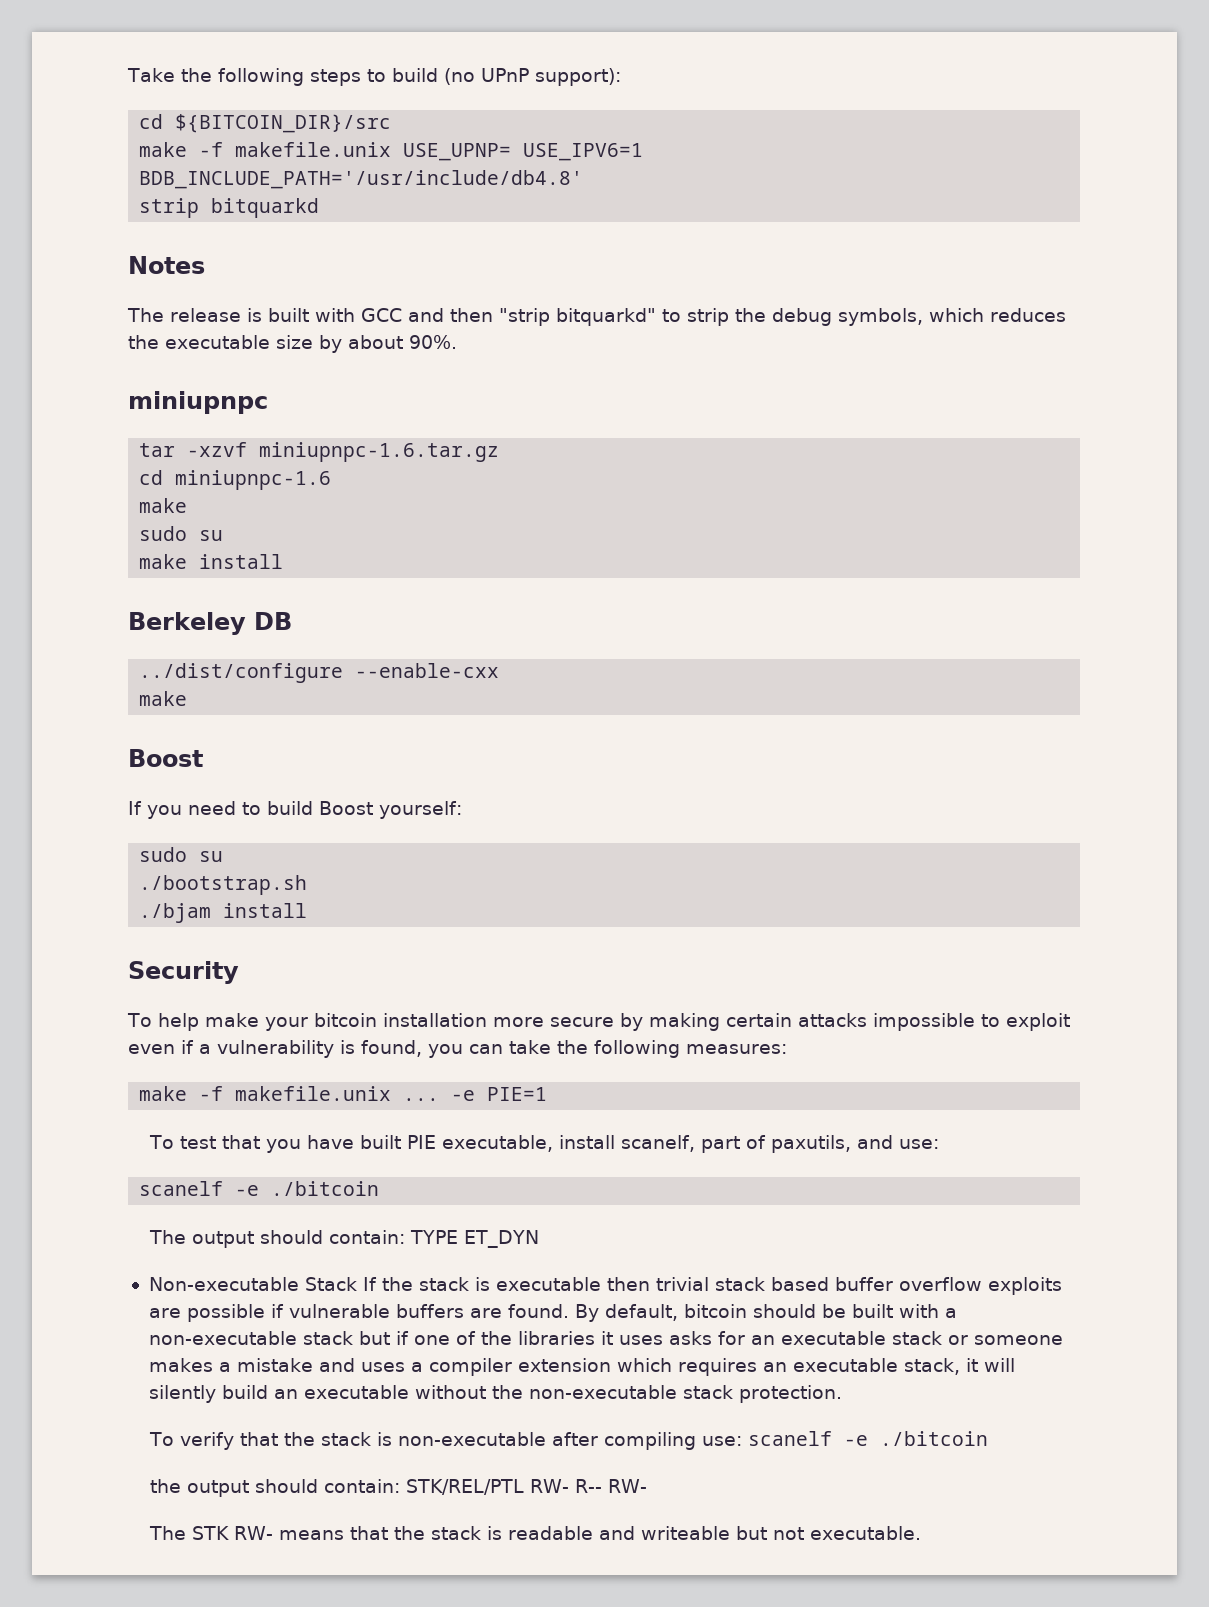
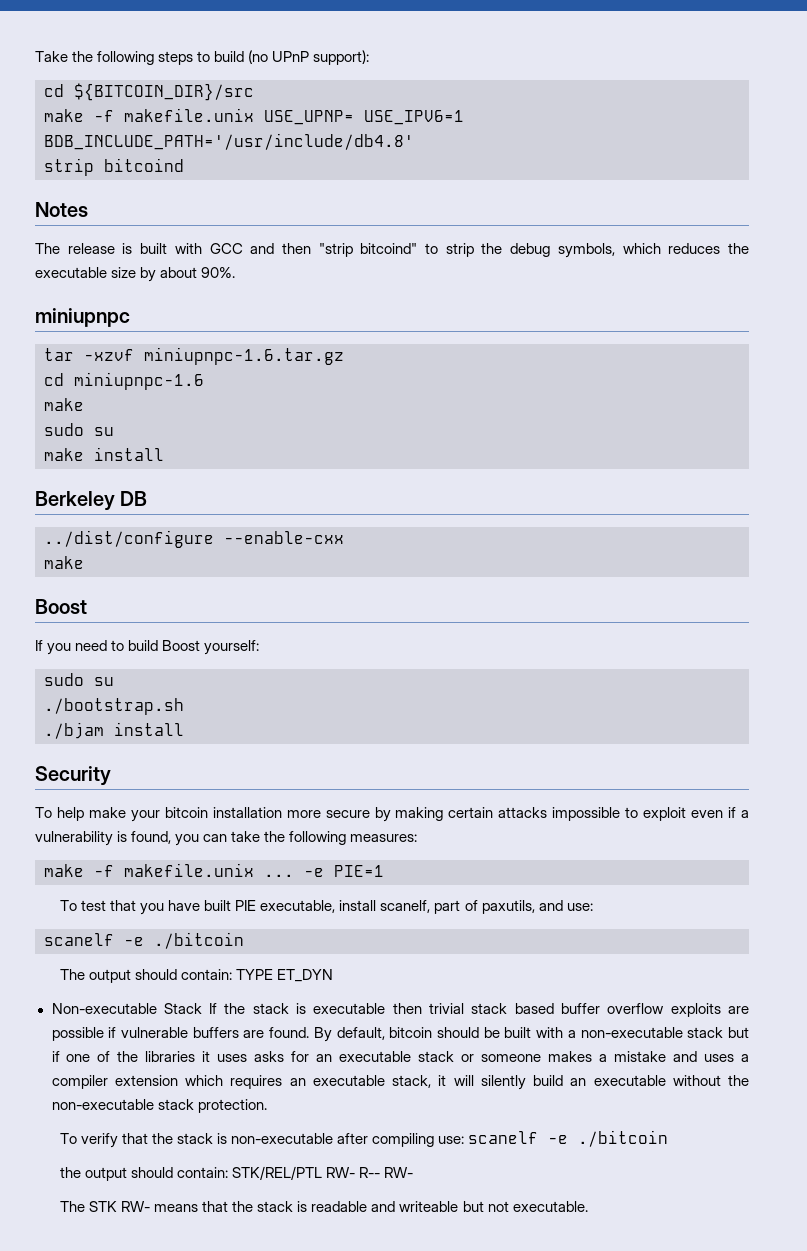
- strip bitquarkd
+ strip bitcoind
- The release is built with GCC and then "strip bitquarkd" to strip the debug symbols, which reduces the executable size by about 90%.
+ The release is built with GCC and then "strip bitcoind" to strip the debug symbols, which reduces the executable size by about 90%.

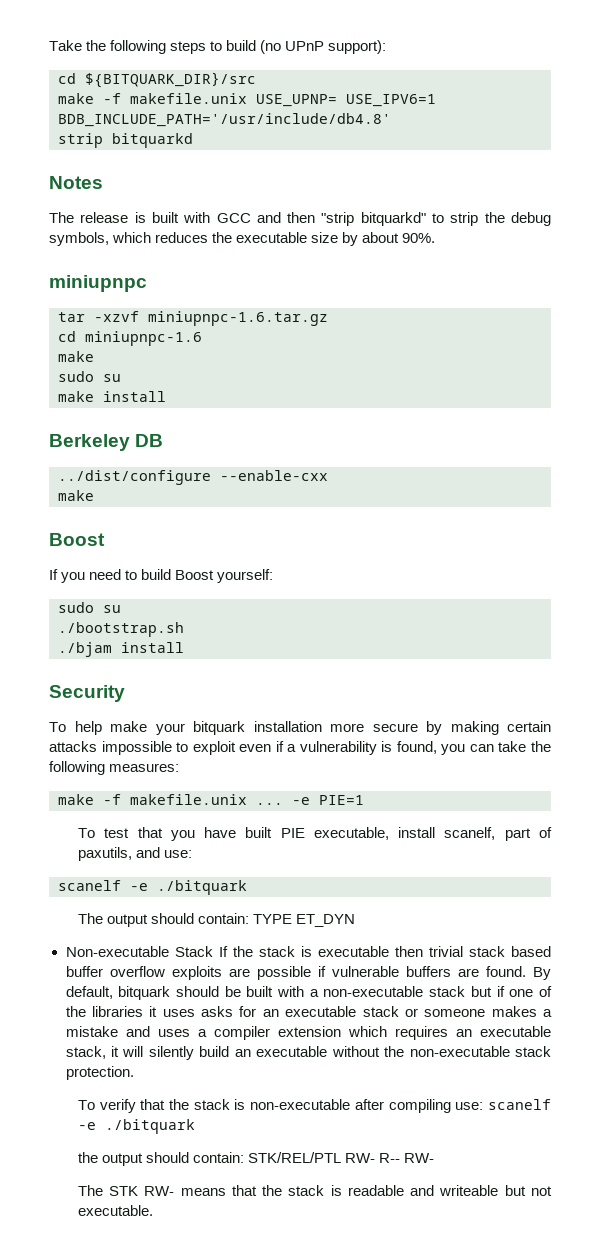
- cd ${BITCOIN_DIR}/src
+ cd ${BITQUARK_DIR}/src
- strip bitcoind
+ strip bitquarkd
- The release is built with GCC and then "strip bitcoind" to strip the debug symbols, which reduces the executable size by about 90%.
+ The release is built with GCC and then "strip bitquarkd" to strip the debug symbols, which reduces the executable size by about 90%.
- To help make your bitcoin installation more secure by making certain attacks impossible to exploit even if a vulnerability is found, you can take the following measures:
+ To help make your bitquark installation more secure by making certain attacks impossible to exploit even if a vulnerability is found, you can take the following measures:
  To test that you have built PIE executable, install scanelf, part of paxutils, and use:
- scanelf -e ./bitcoin
+ scanelf -e ./bitquark
- By default, bitcoin should be built with a non-executable stack but if one of the libraries it uses asks for an executable stack or someone makes a mistake and uses a compiler extension which requires an executable stack, it will silently build an executable without the non-executable stack protection.
+ By default, bitquark should be built with a non-executable stack but if one of the libraries it uses asks for an executable stack or someone makes a mistake and uses a compiler extension which requires an executable stack, it will silently build an executable without the non-executable stack protection.
- To verify that the stack is non-executable after compiling use: scanelf -e ./bitcoin
+ To verify that the stack is non-executable after compiling use: scanelf -e ./bitquark

